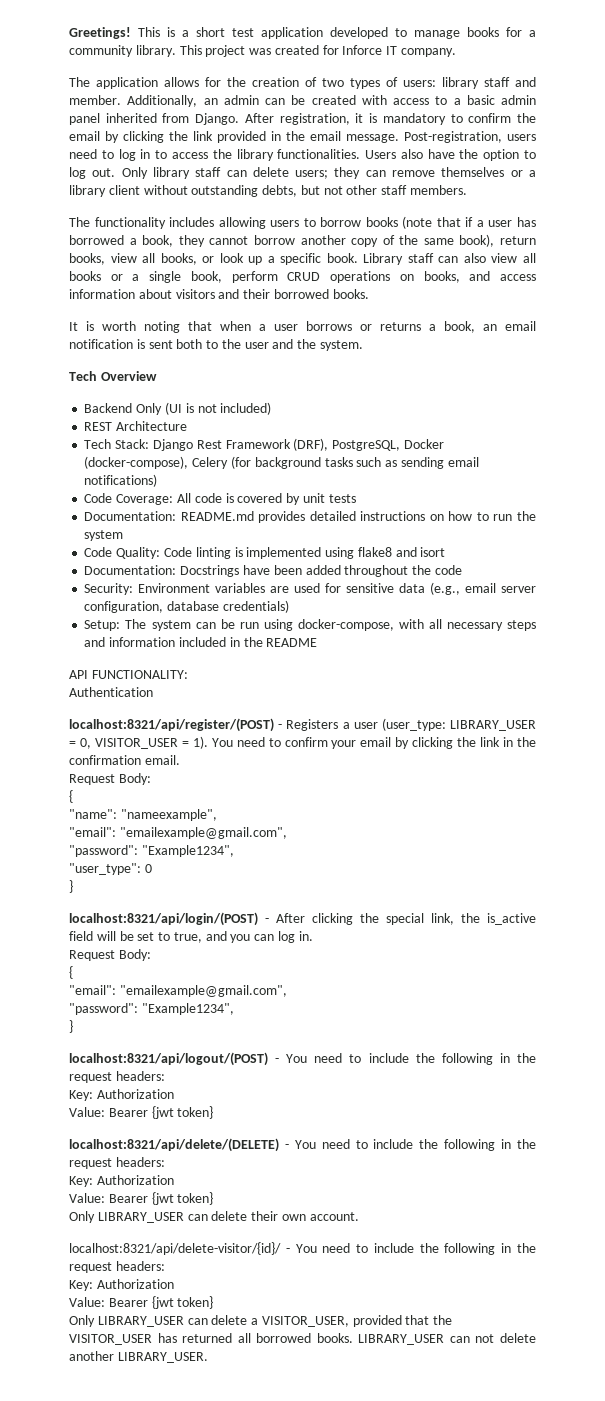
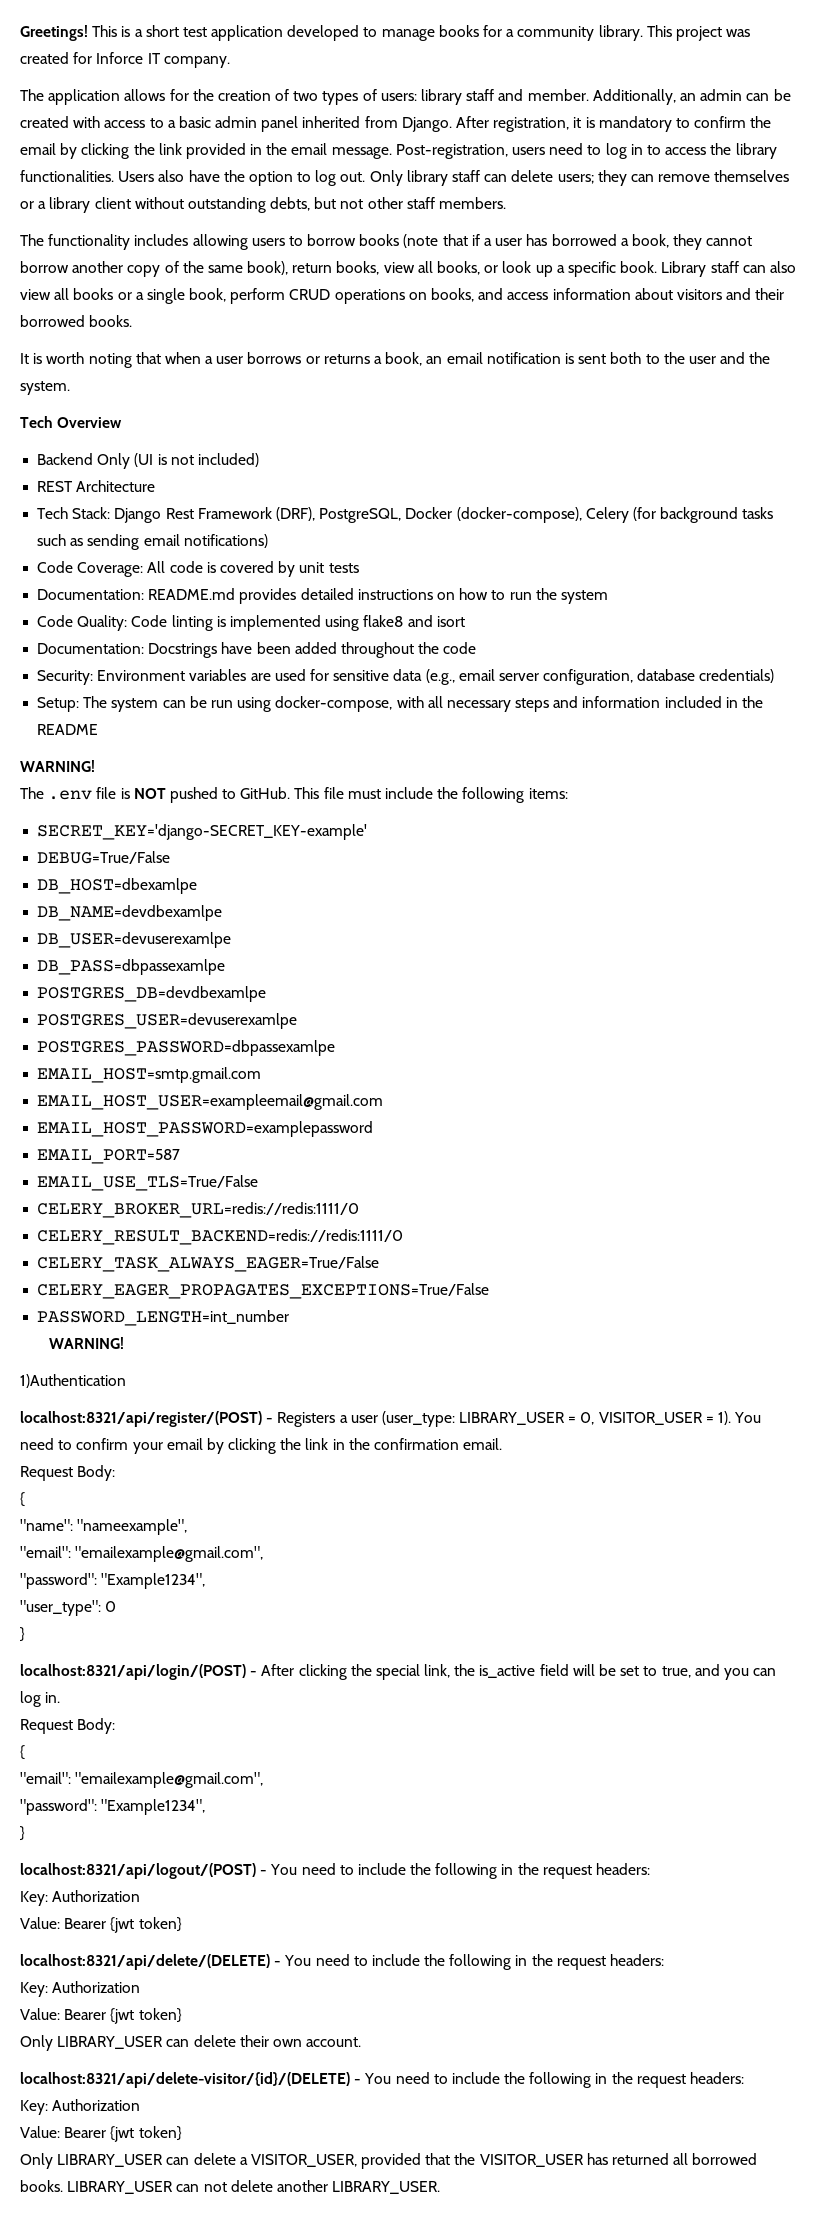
  Setup: The system can be run using docker-compose, with all necessary steps and information included in the README
- API FUNCTIONALITY:
- Authentication
+ WARNING!
+ The .env file is NOT pushed to GitHub. This file must include the following items:
+ SECRET_KEY='django-SECRET_KEY-example'
+ DEBUG=True/False
+ DB_HOST=dbexamlpe
+ DB_NAME=devdbexamlpe
+ DB_USER=devuserexamlpe
+ DB_PASS=dbpassexamlpe
+ POSTGRES_DB=devdbexamlpe
+ POSTGRES_USER=devuserexamlpe
+ POSTGRES_PASSWORD=dbpassexamlpe
+ EMAIL_HOST=smtp.gmail.com
+ EMAIL_HOST_USER=exampleemail@gmail.com
+ EMAIL_HOST_PASSWORD=examplepassword
+ EMAIL_PORT=587
+ EMAIL_USE_TLS=True/False
+ CELERY_BROKER_URL=redis://redis:1111/0
+ CELERY_RESULT_BACKEND=redis://redis:1111/0
+ CELERY_TASK_ALWAYS_EAGER=True/False
+ CELERY_EAGER_PROPAGATES_EXCEPTIONS=True/False
+ PASSWORD_LENGTH=int_number
+ WARNING!
+ 1)Authentication
- localhost:8321/api/delete-visitor/{id}/ - You need to include the following in the request headers:
+ localhost:8321/api/delete-visitor/{id}/(DELETE) - You need to include the following in the request headers:

